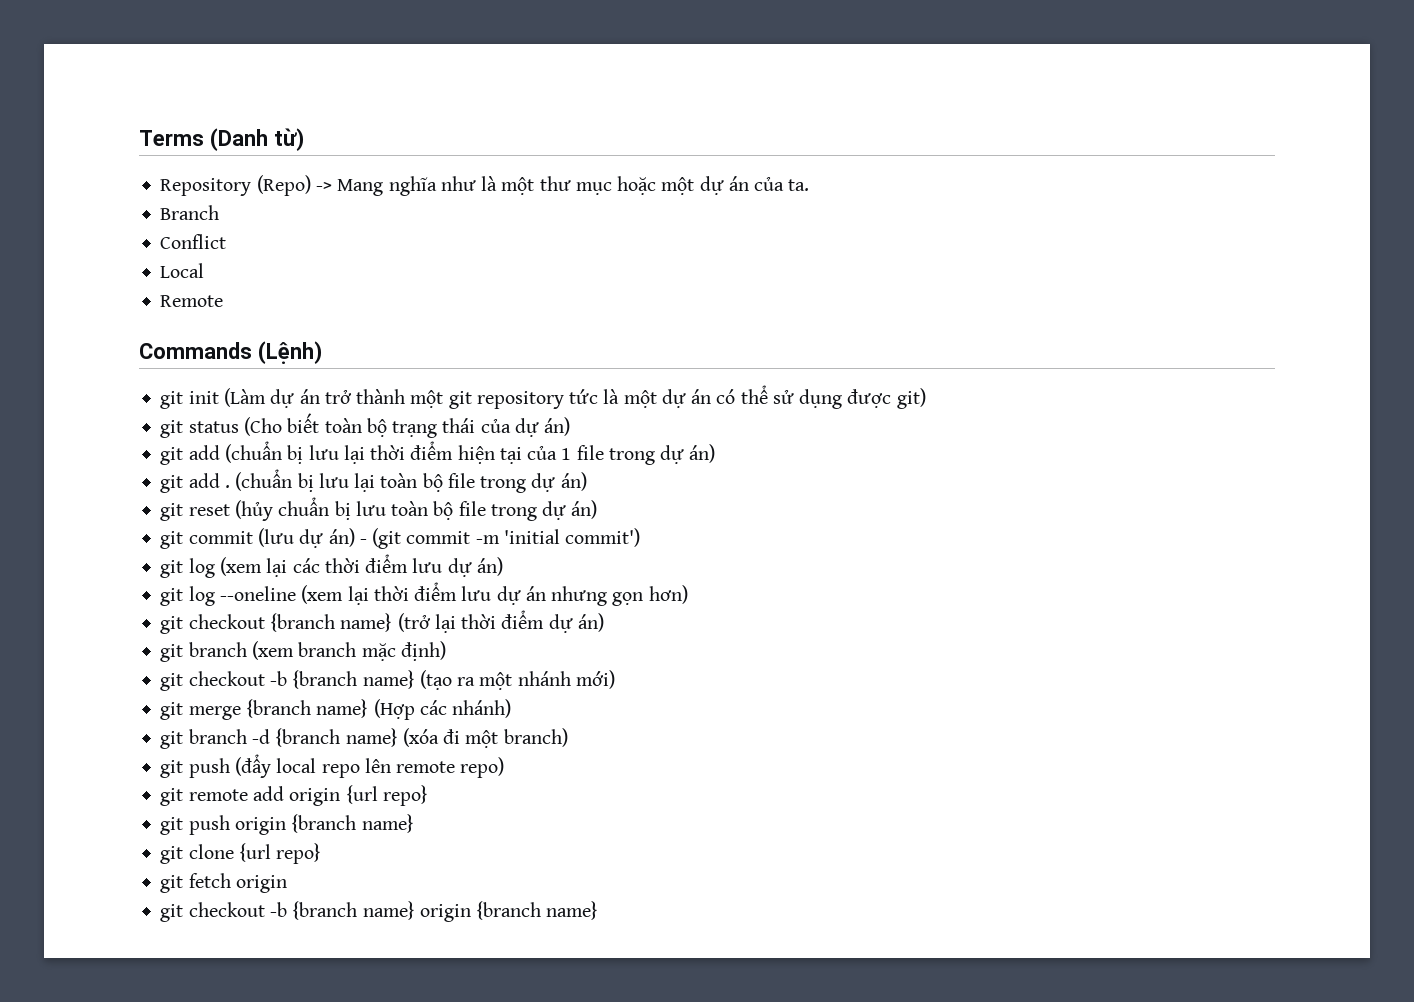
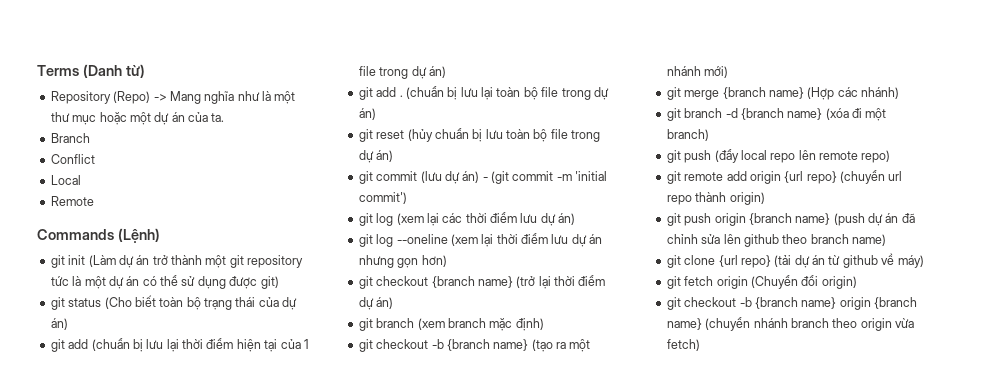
- git remote add origin {url repo}
+ git remote add origin {url repo} (chuyển url repo thành origin)
- git push origin {branch name}
- git clone {url repo}
+ git push origin {branch name} (push dự án đã chỉnh sửa lên github theo branch name)
+ git clone {url repo} (tải dự án từ github về máy)
- git fetch origin
+ git fetch origin (Chuyển đổi origin)
- git checkout -b {branch name} origin {branch name}
+ git checkout -b {branch name} origin {branch name} (chuyển nhánh branch theo origin vừa fetch)

